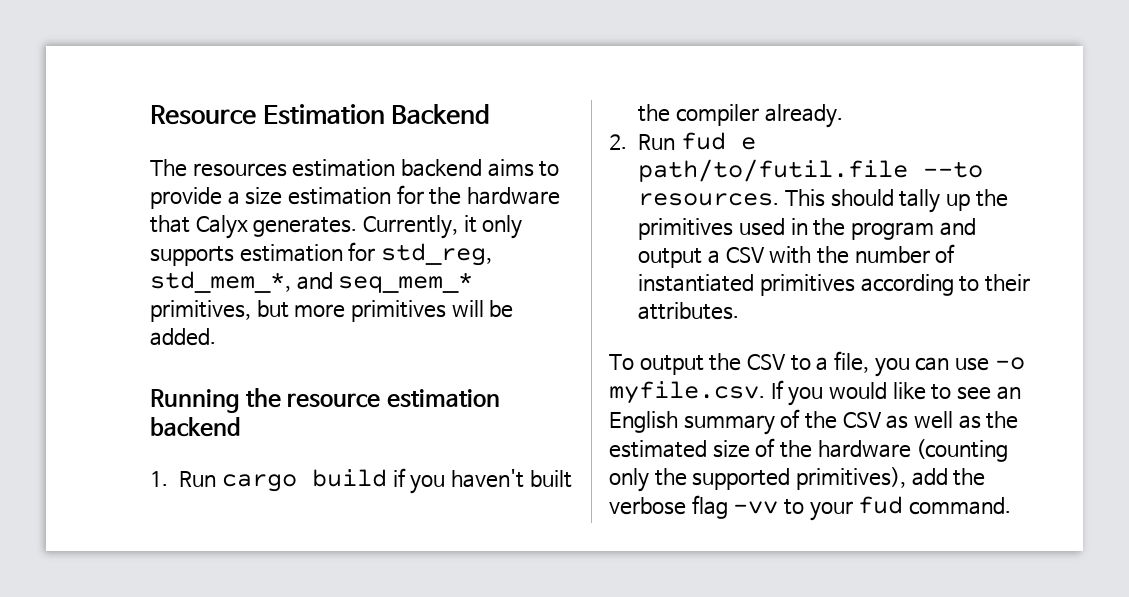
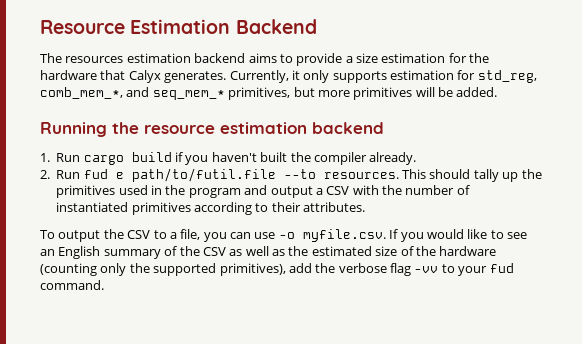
- Currently, it only supports estimation for std_reg, std_mem_*, and seq_mem_* primitives, but more primitives will be added.
+ Currently, it only supports estimation for std_reg, comb_mem_*, and seq_mem_* primitives, but more primitives will be added.

